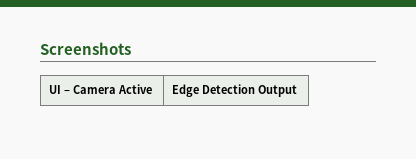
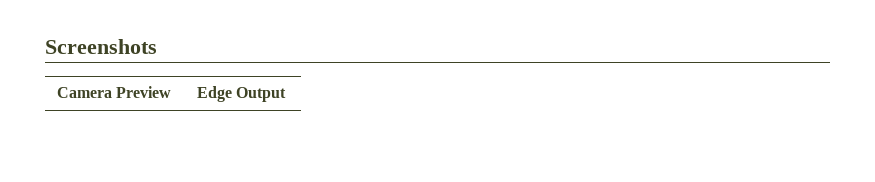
- UI – Camera Active | Edge Detection Output
+ Camera Preview | Edge Output

